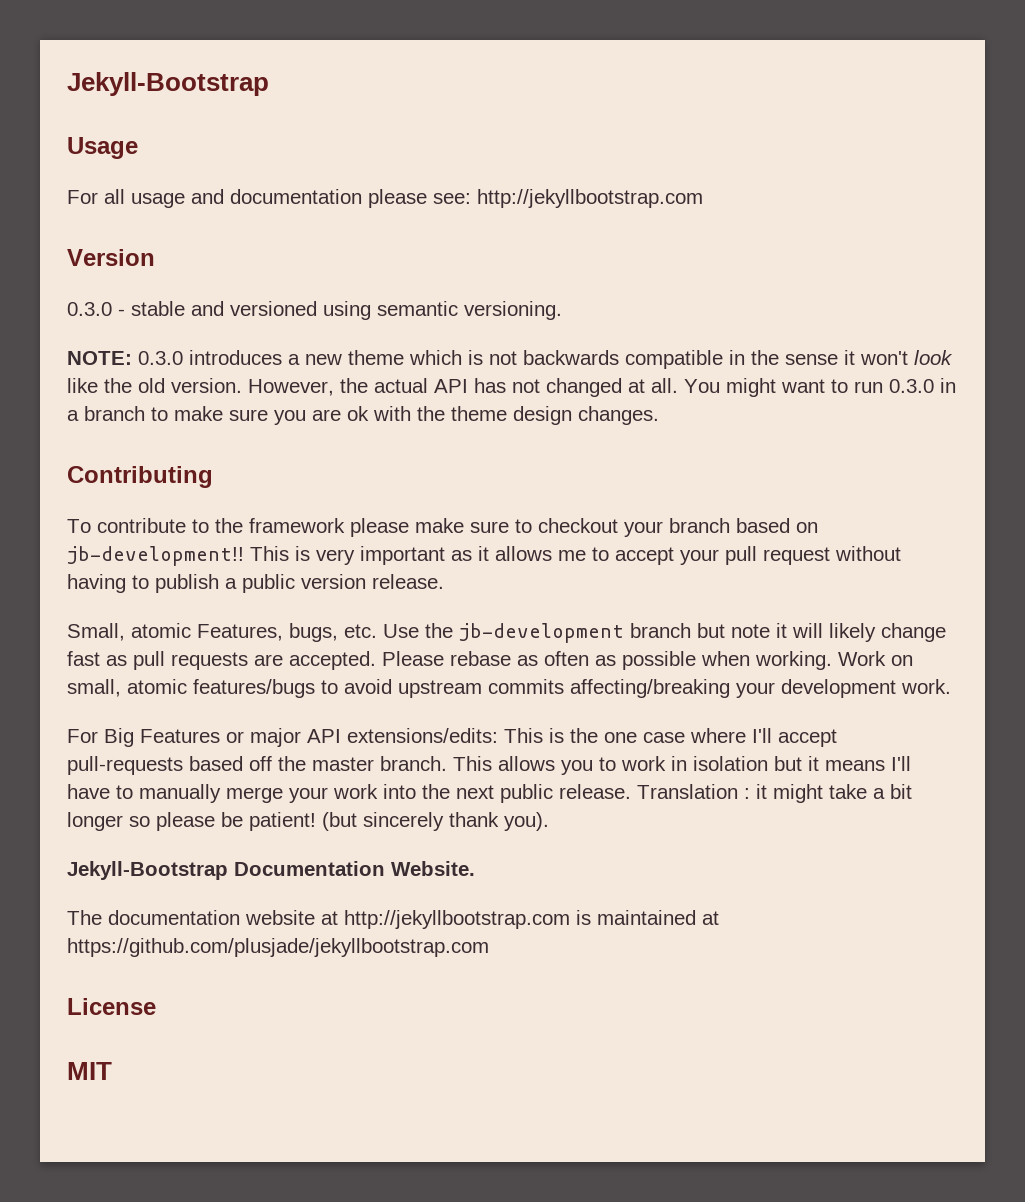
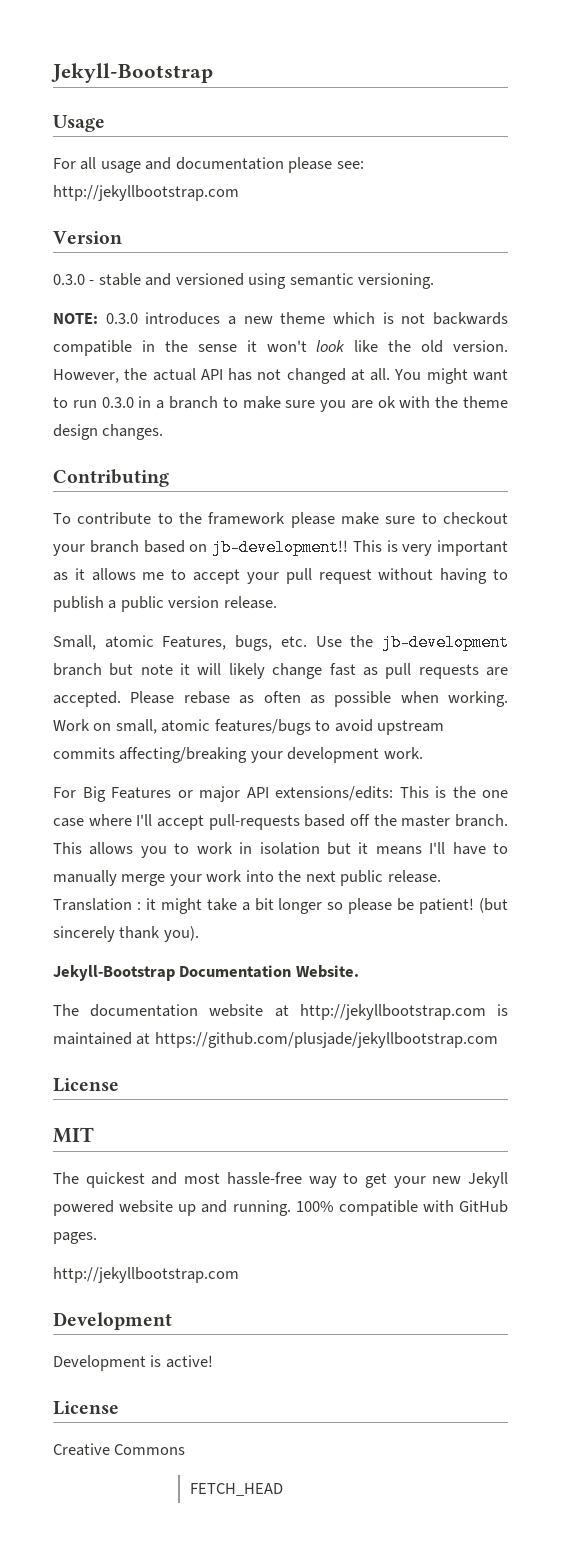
+ The quickest and most hassle-free way to get your new Jekyll powered website up and running. 100% compatible with GitHub pages.
+ http://jekyllbootstrap.com
+ Development
+ Development is active!
+ License
+ Creative Commons
+ FETCH_HEAD

